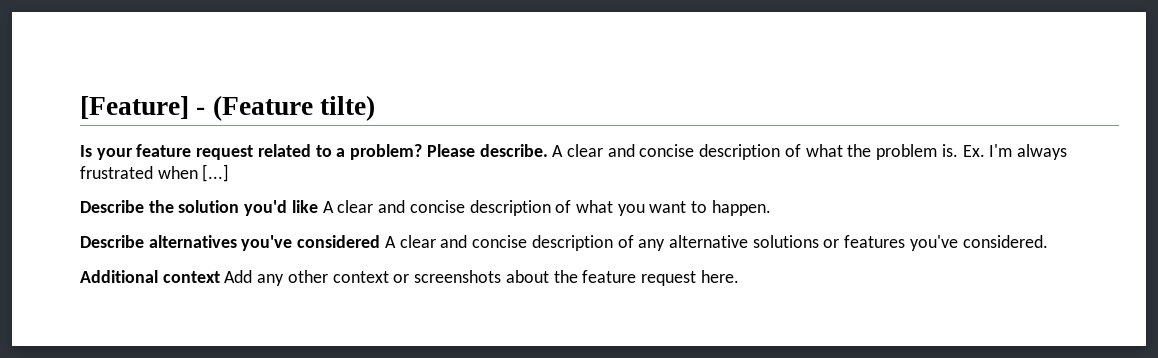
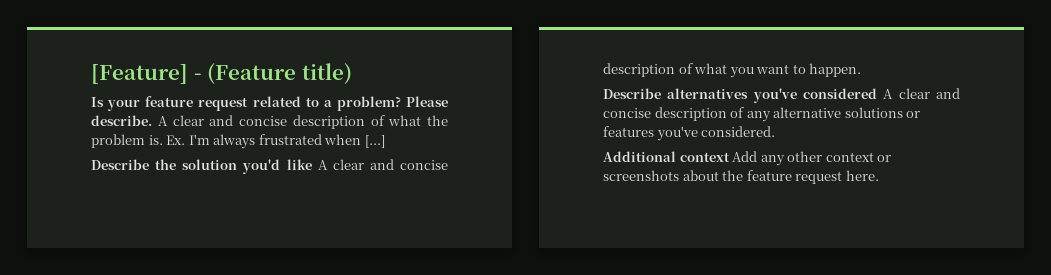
- [Feature] - (Feature tilte)
+ [Feature] - (Feature title)

